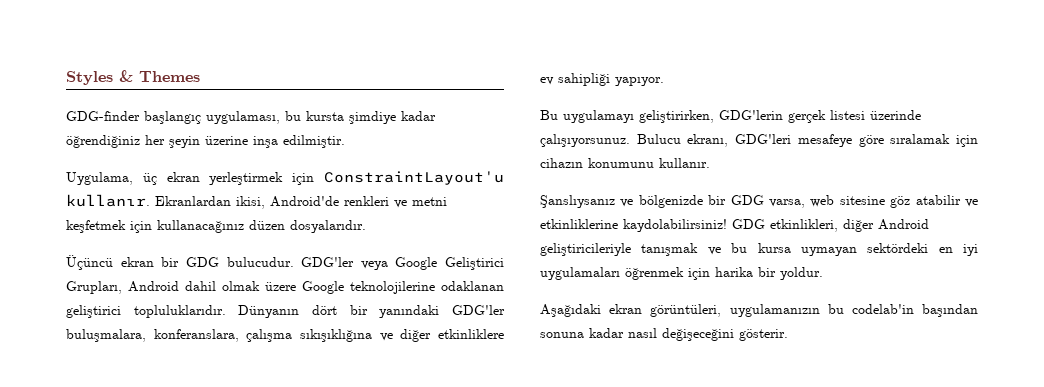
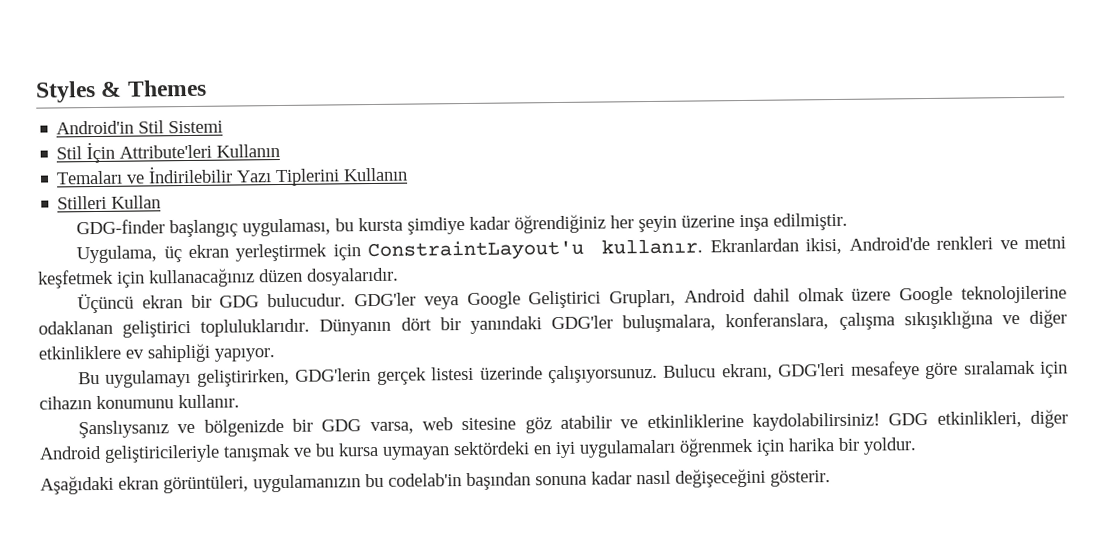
+ Android'in Stil Sistemi
+ Stil İçin Attribute'leri Kullanın
+ Temaları ve İndirilebilir Yazı Tiplerini Kullanın
+ Stilleri Kullan

